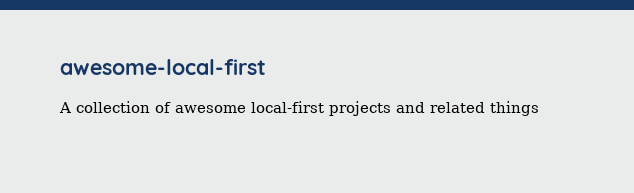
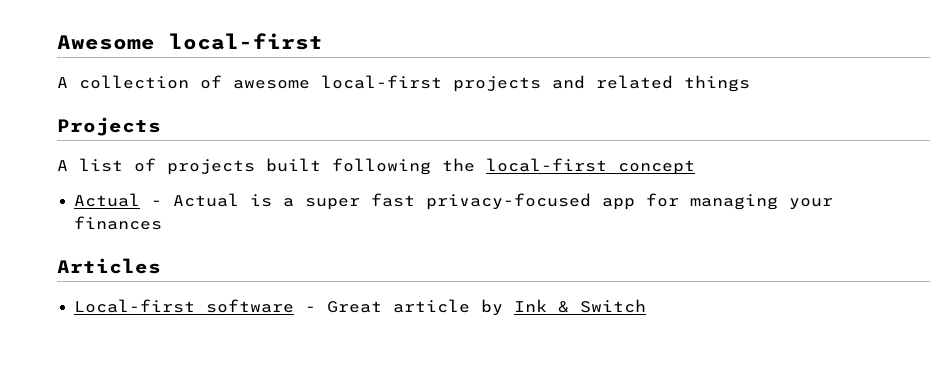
- awesome-local-first
+ Awesome local-first
+ Projects
+ A list of projects built following the local-first concept
+ Actual - Actual is a super fast privacy-focused app for managing your finances
+ Articles
+ Local-first software - Great article by Ink & Switch

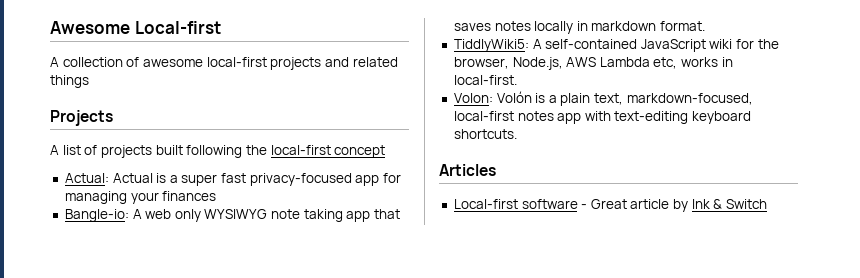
- Awesome local-first
+ Awesome Local-first
- Actual - Actual is a super fast privacy-focused app for managing your finances
+ Actual: Actual is a super fast privacy-focused app for managing your finances
+ Bangle-io: A web only WYSIWYG note taking app that saves notes locally in markdown format.
+ TiddlyWiki5: A self-contained JavaScript wiki for the browser, Node.js, AWS Lambda etc, works in local-first.
+ Volon: Volón is a plain text, markdown-focused, local-first notes app with text-editing keyboard shortcuts.

